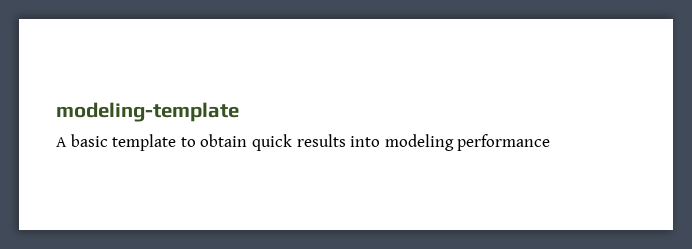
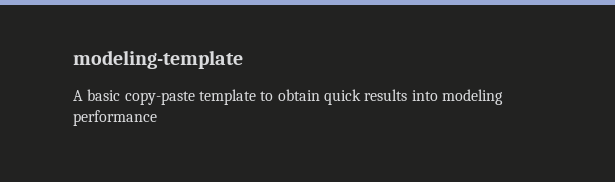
- A basic template to obtain quick results into modeling performance
+ A basic copy-paste template to obtain quick results into modeling performance

